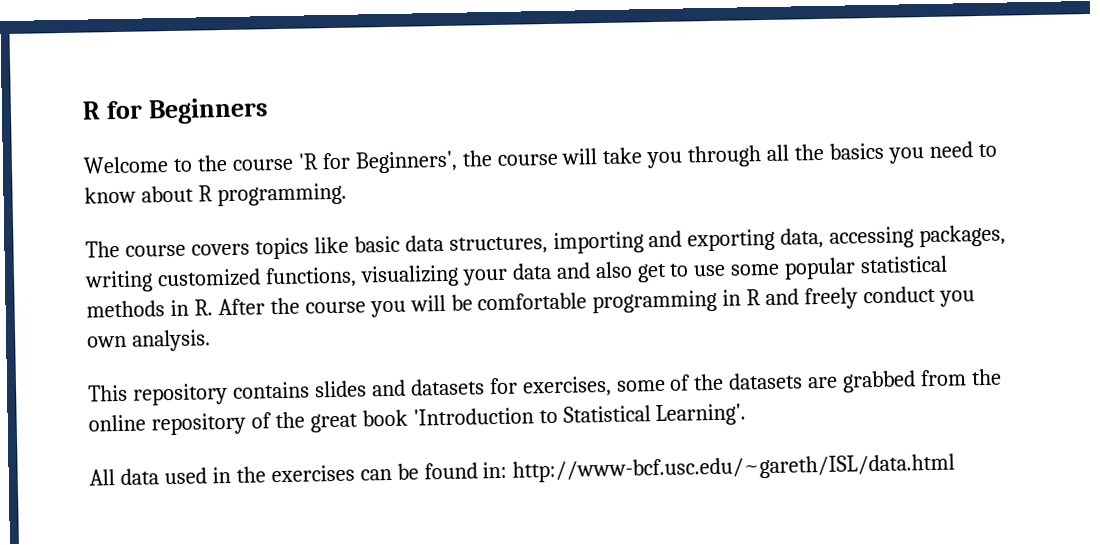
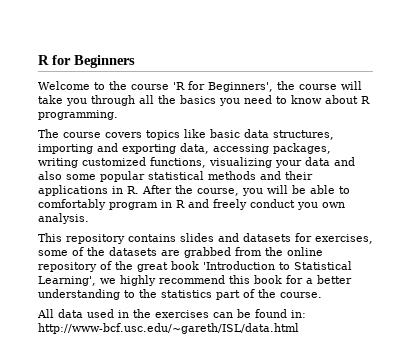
- The course covers topics like basic data structures, importing and exporting data, accessing packages, writing customized functions, visualizing your data and also get to use some popular statistical methods in R. After the course you will be comfortable programming in R and freely conduct you own analysis.
+ The course covers topics like basic data structures, importing and exporting data, accessing packages, writing customized functions, visualizing your data and also some popular statistical methods and their applications in R. After the course, you will be able to comfortably program in R and freely conduct you own analysis.
- This repository contains slides and datasets for exercises, some of the datasets are grabbed from the online repository of the great book 'Introduction to Statistical Learning'.
+ This repository contains slides and datasets for exercises, some of the datasets are grabbed from the online repository of the great book 'Introduction to Statistical Learning', we highly recommend this book for a better understanding to the statistics part of the course.

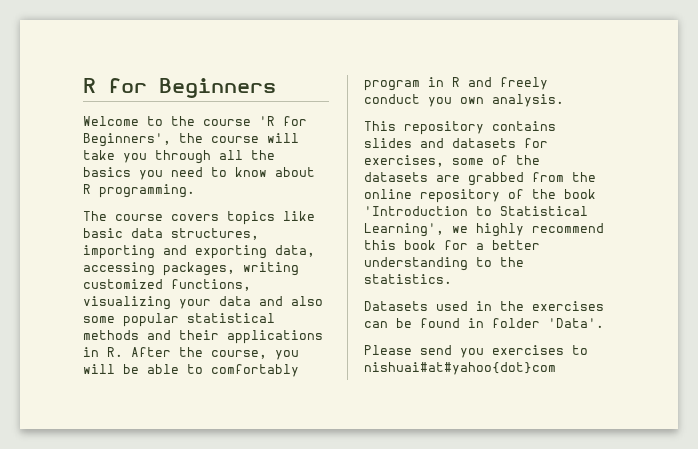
- This repository contains slides and datasets for exercises, some of the datasets are grabbed from the online repository of the great book 'Introduction to Statistical Learning', we highly recommend this book for a better understanding to the statistics part of the course.
- All data used in the exercises can be found in: http://www-bcf.usc.edu/~gareth/ISL/data.html
+ This repository contains slides and datasets for exercises, some of the datasets are grabbed from the online repository of the book 'Introduction to Statistical Learning', we highly recommend this book for a better understanding to the statistics.
+ Datasets used in the exercises can be found in folder 'Data'.
+ Please send you exercises to nishuai#at#yahoo{dot}com

